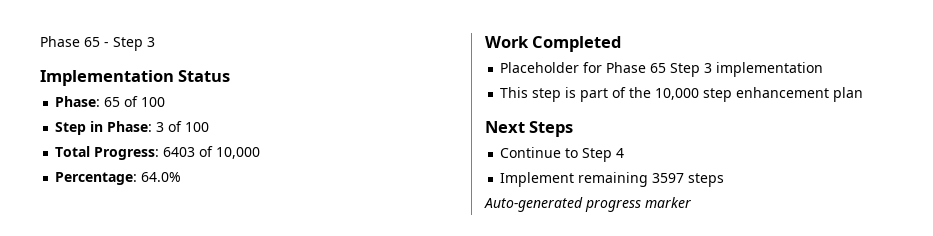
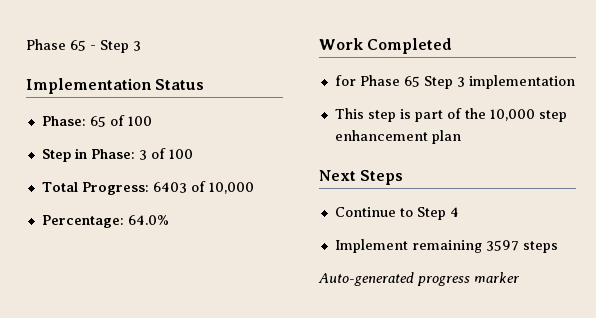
- Placeholder for Phase 65 Step 3 implementation
+ for Phase 65 Step 3 implementation

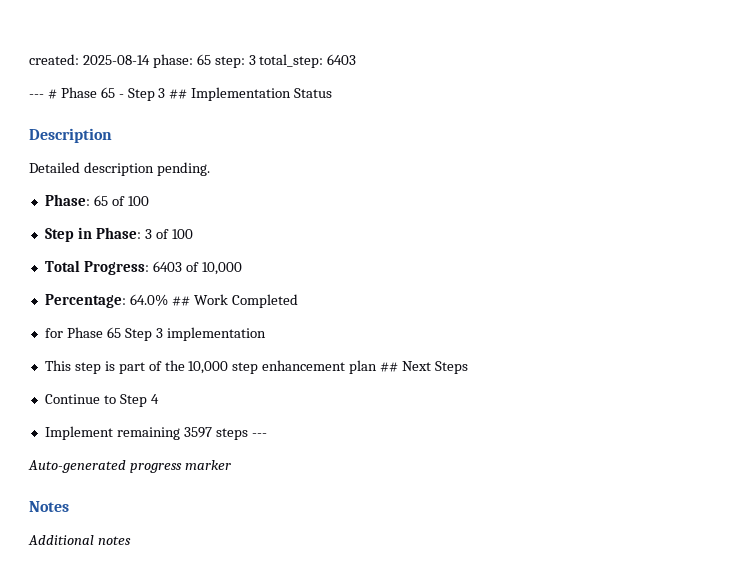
- Phase 65 - Step 3
- Implementation Status
+ created: 2025-08-14 phase: 65 step: 3 total_step: 6403
+ --- # Phase 65 - Step 3 ## Implementation Status
+ Description
+ Detailed description pending.
- Percentage: 64.0%
- Work Completed
+ Percentage: 64.0% ## Work Completed
- This step is part of the 10,000 step enhancement plan
- Next Steps
+ This step is part of the 10,000 step enhancement plan ## Next Steps
- Implement remaining 3597 steps
+ Implement remaining 3597 steps ---
+ Notes
+ Additional notes

